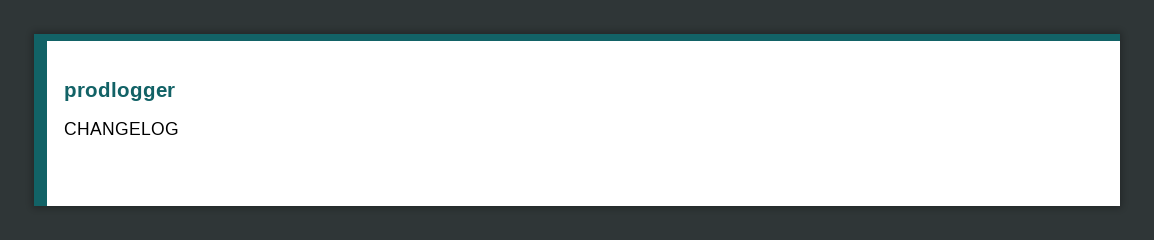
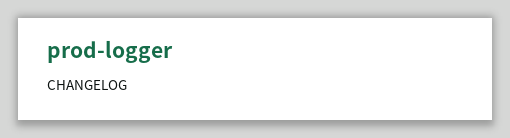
- prodlogger
+ prod-logger

